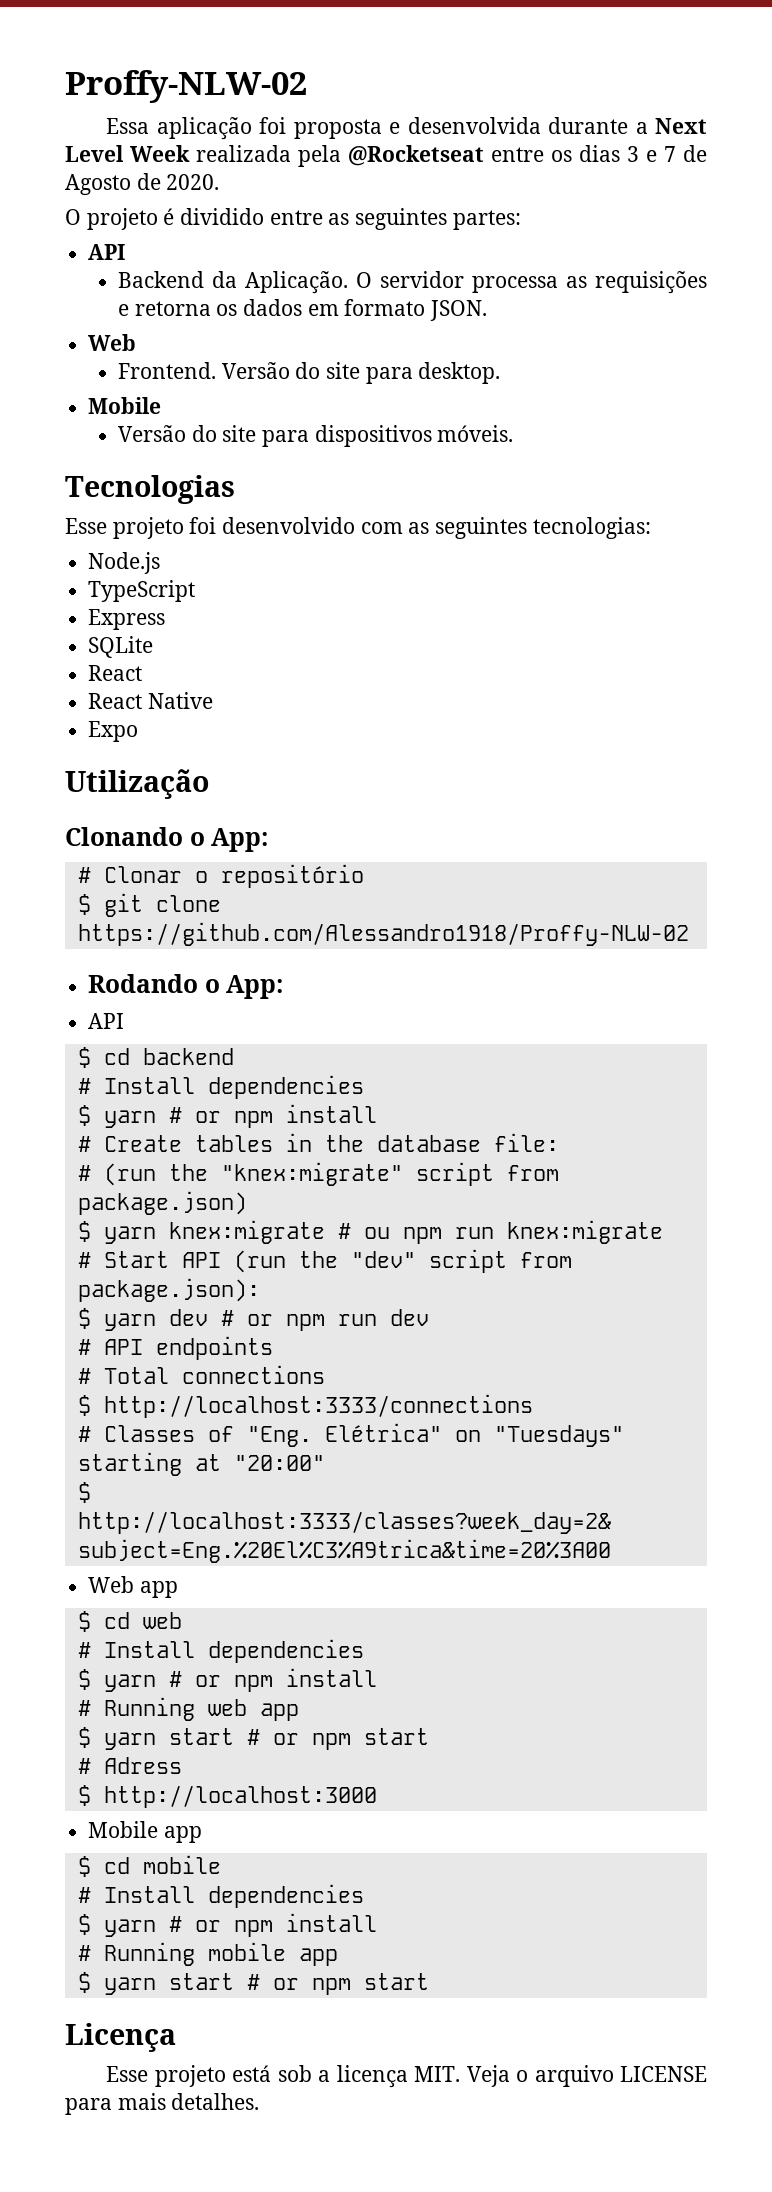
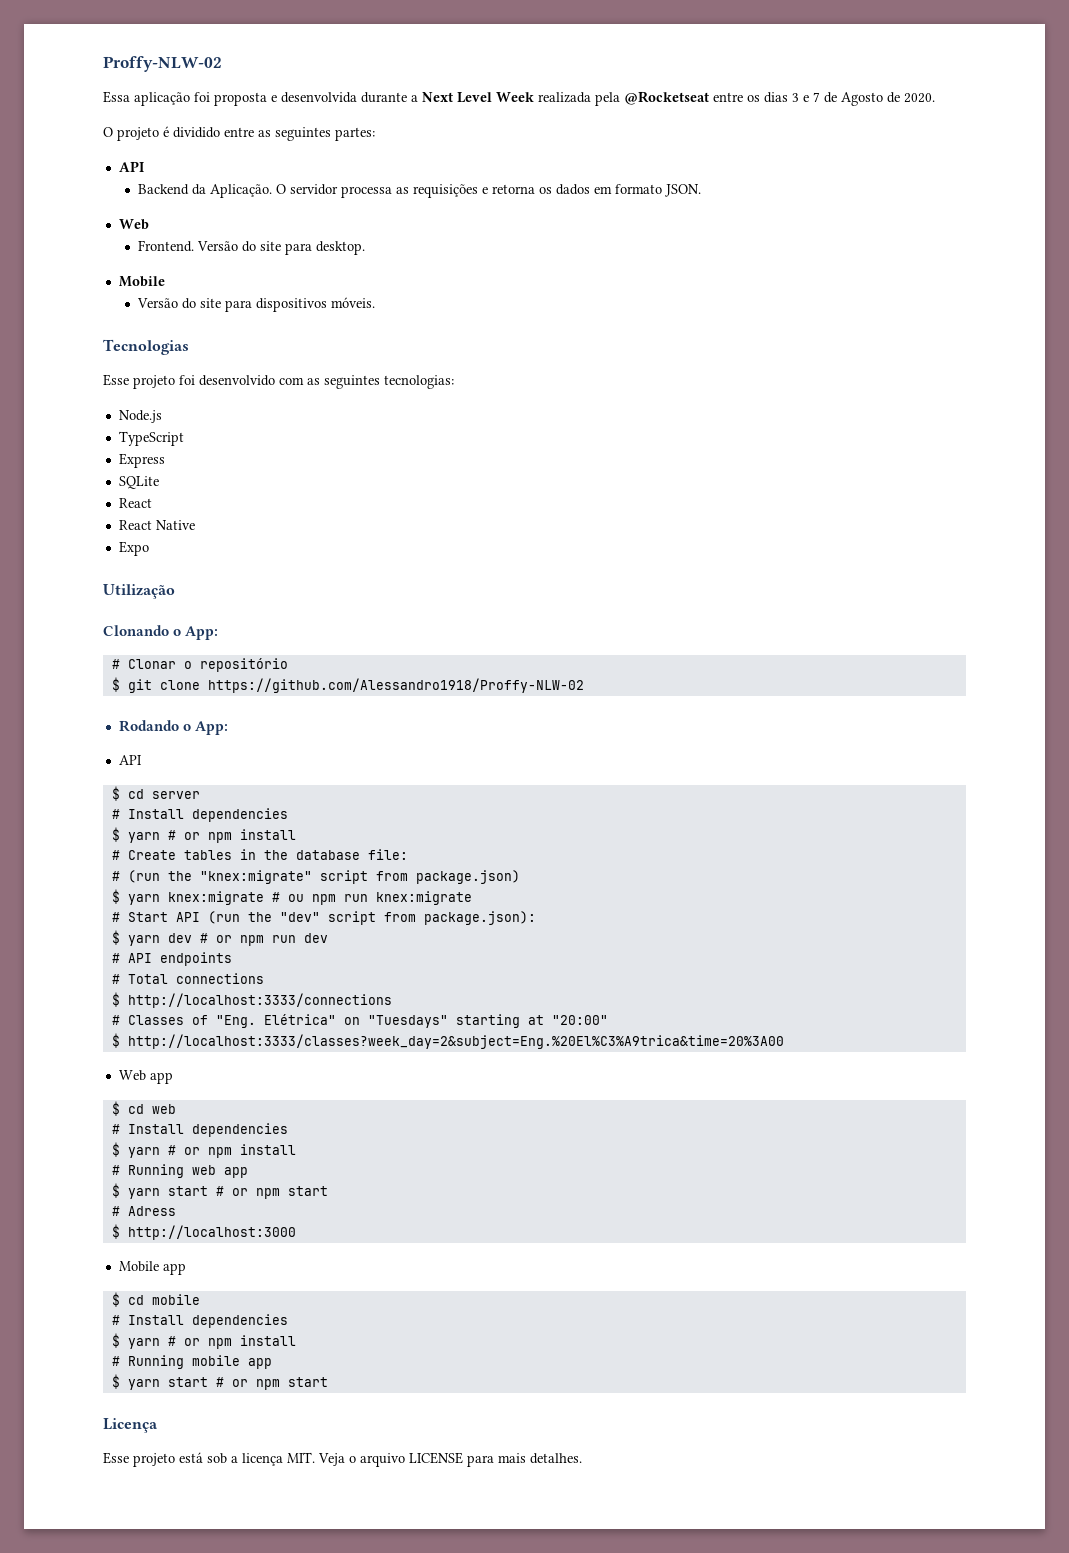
- $ cd backend
+ $ cd server

